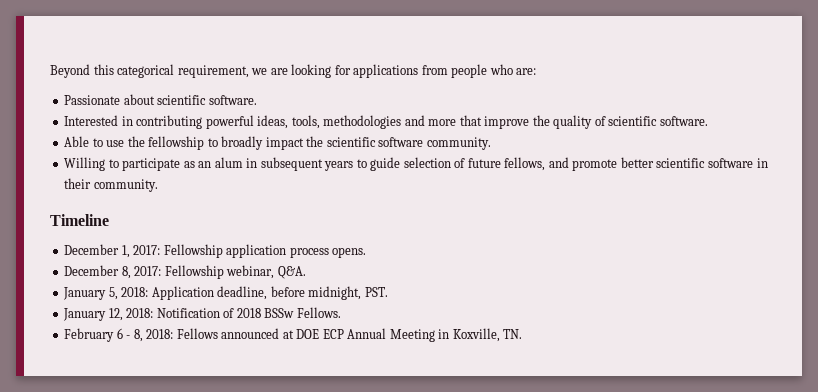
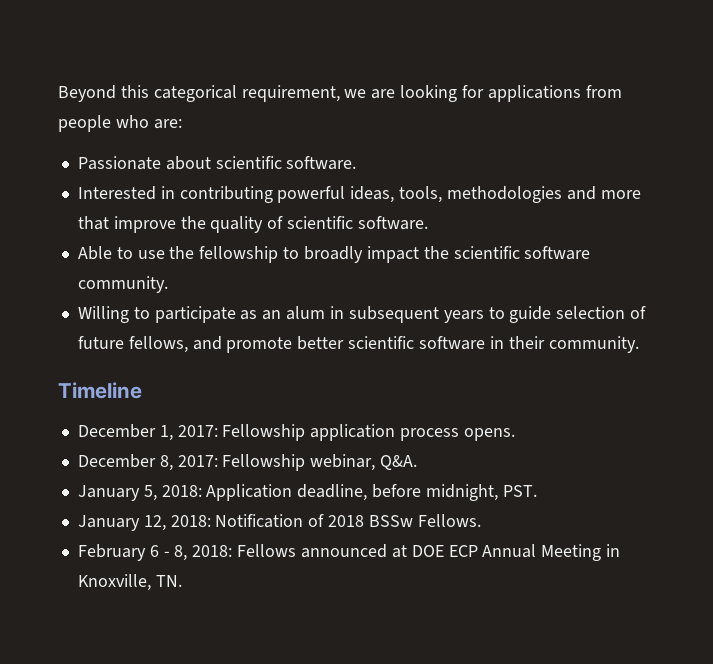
- February 6 - 8, 2018: Fellows announced at DOE ECP Annual Meeting in Koxville, TN.
+ February 6 - 8, 2018: Fellows announced at DOE ECP Annual Meeting in Knoxville, TN.

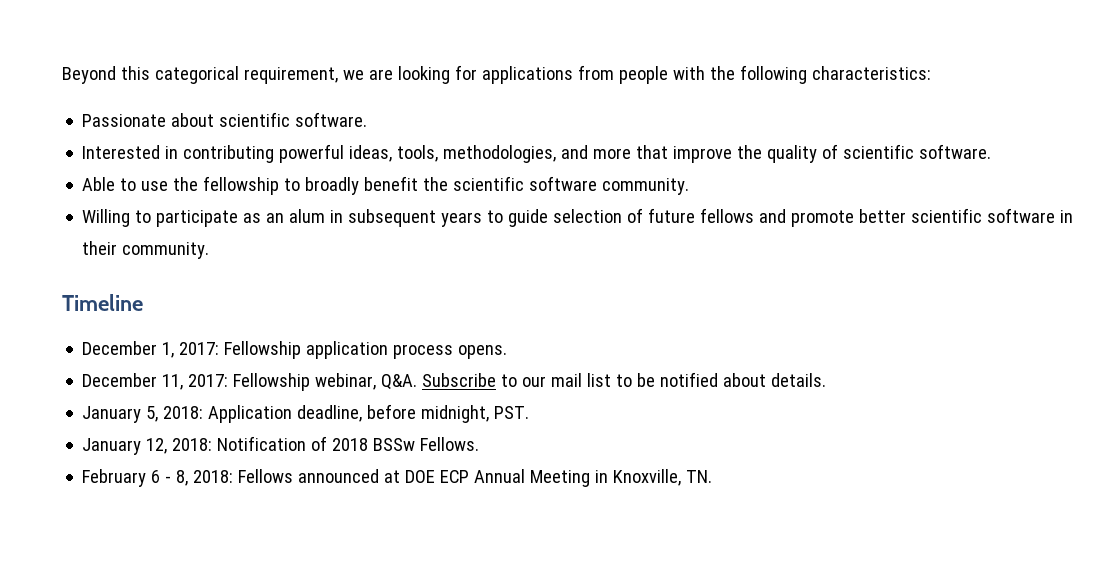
- Beyond this categorical requirement, we are looking for applications from people who are:
+ Beyond this categorical requirement, we are looking for applications from people with the following characteristics:
- Interested in contributing powerful ideas, tools, methodologies and more that improve the quality of scientific software.
+ Interested in contributing powerful ideas, tools, methodologies, and more that improve the quality of scientific software.
- Able to use the fellowship to broadly impact the scientific software community.
+ Able to use the fellowship to broadly benefit the scientific software community.
- Willing to participate as an alum in subsequent years to guide selection of future fellows, and promote better scientific software in their community.
+ Willing to participate as an alum in subsequent years to guide selection of future fellows and promote better scientific software in their community.
- December 8, 2017: Fellowship webinar, Q&A.
+ December 11, 2017: Fellowship webinar, Q&A. Subscribe to our mail list to be notified about details.

